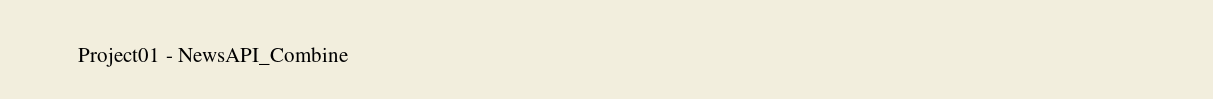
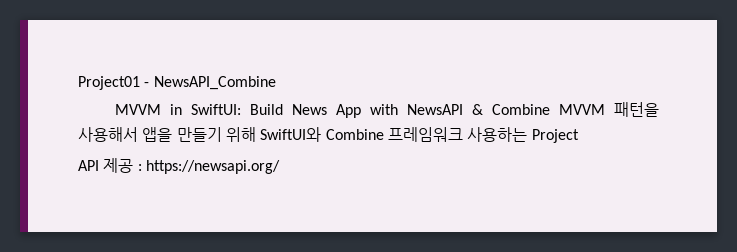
+ MVVM in SwiftUI: Build News App with NewsAPI & Combine MVVM 패턴을 사용해서 앱을 만들기 위해 SwiftUI와 Combine 프레임워크 사용하는 Project
+ API 제공 : https://newsapi.org/

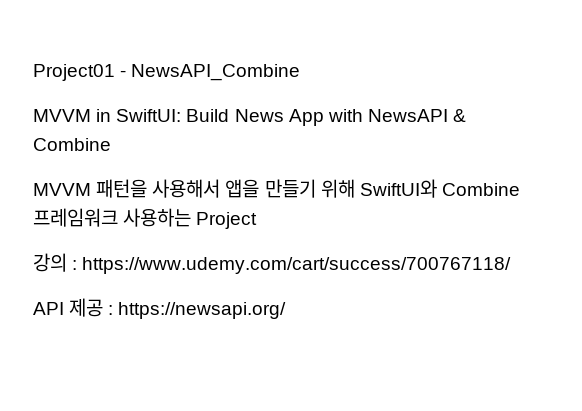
- MVVM in SwiftUI: Build News App with NewsAPI & Combine MVVM 패턴을 사용해서 앱을 만들기 위해 SwiftUI와 Combine 프레임워크 사용하는 Project
+ MVVM in SwiftUI: Build News App with NewsAPI & Combine
+ MVVM 패턴을 사용해서 앱을 만들기 위해 SwiftUI와 Combine 프레임워크 사용하는 Project
+ 강의 : https://www.udemy.com/cart/success/700767118/

